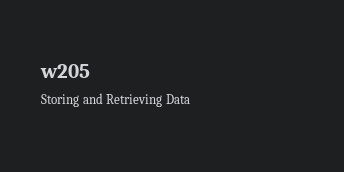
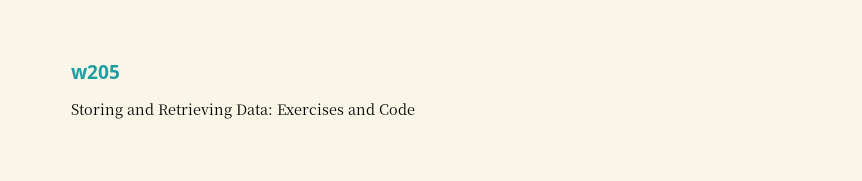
- Storing and Retrieving Data
+ Storing and Retrieving Data: Exercises and Code

